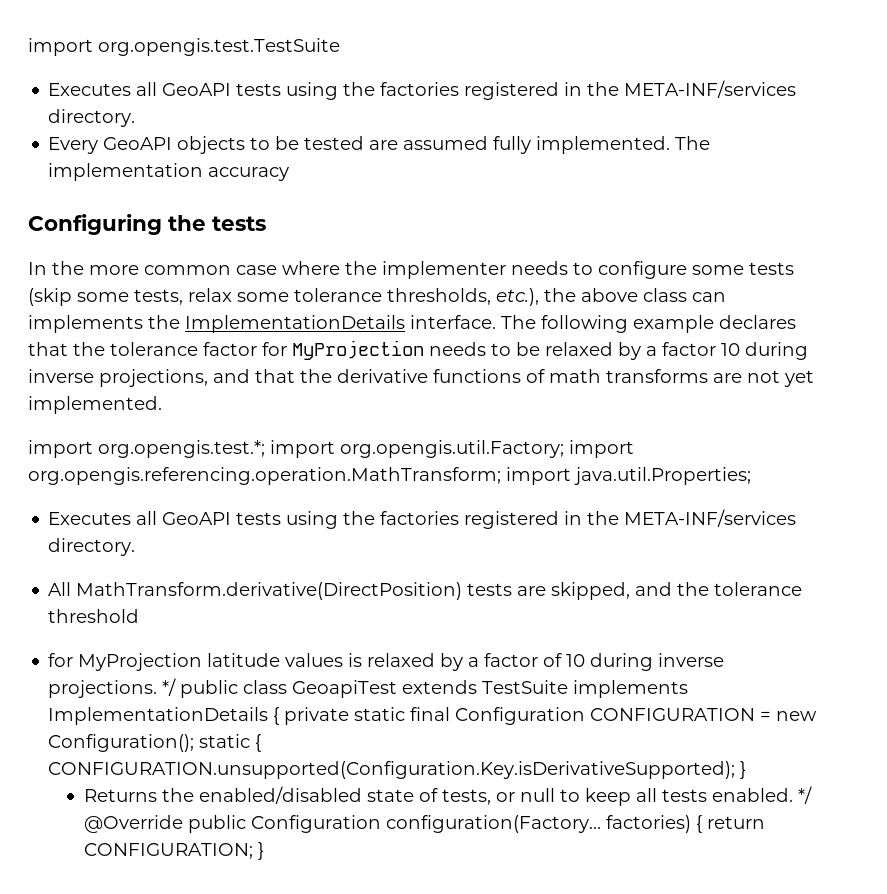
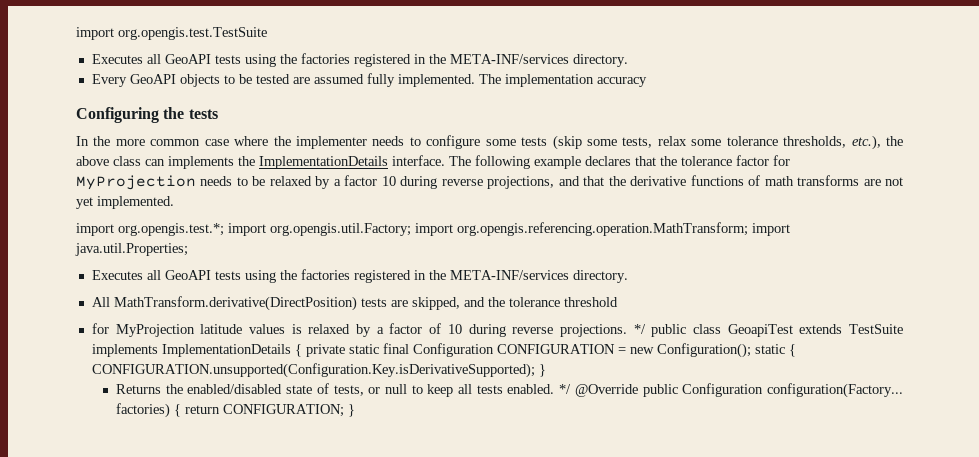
- The following example declares that the tolerance factor for MyProjection needs to be relaxed by a factor 10 during inverse projections, and that the derivative functions of math transforms are not yet implemented.
+ The following example declares that the tolerance factor for MyProjection needs to be relaxed by a factor 10 during reverse projections, and that the derivative functions of math transforms are not yet implemented.
- for MyProjection latitude values is relaxed by a factor of 10 during inverse projections.
+ for MyProjection latitude values is relaxed by a factor of 10 during reverse projections.

